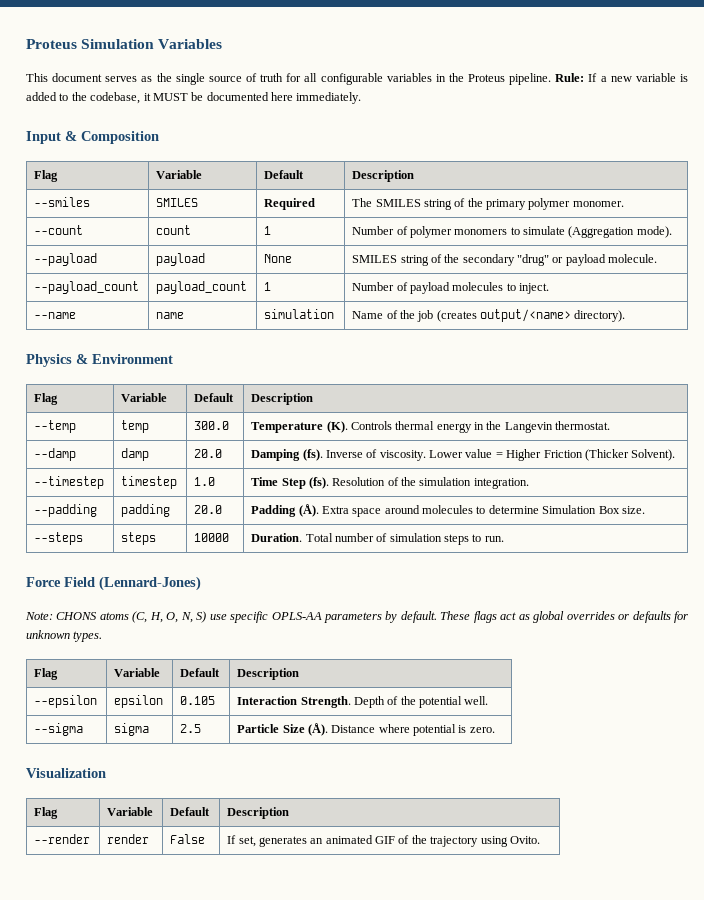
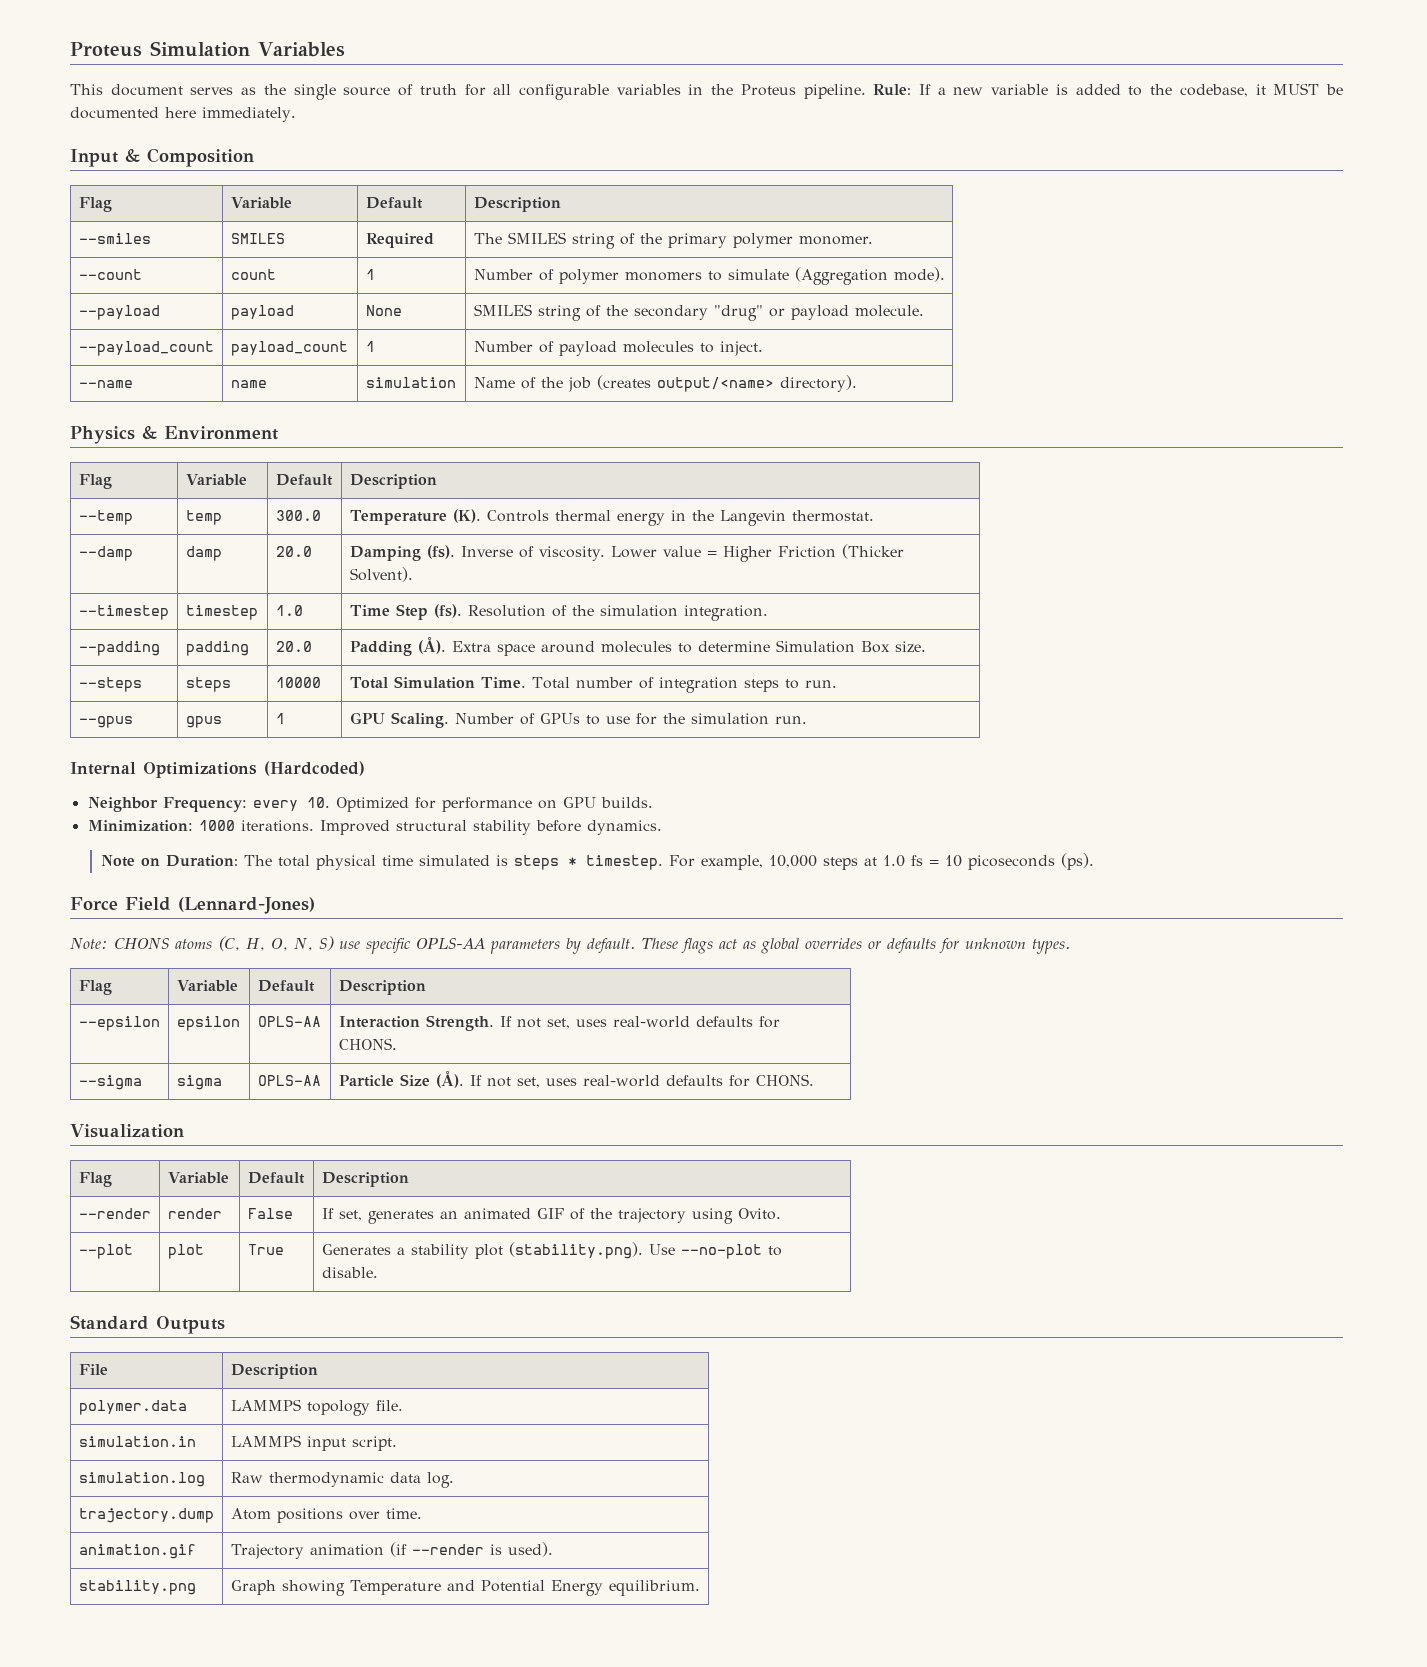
- --steps | steps | 10000 | Duration. Total number of simulation steps to run.
+ --steps | steps | 10000 | Total Simulation Time. Total number of integration steps to run.
+ --gpus | gpus | 1 | GPU Scaling. Number of GPUs to use for the simulation run.
+ Internal Optimizations (Hardcoded)
+ Neighbor Frequency: every 10. Optimized for performance on GPU builds.
+ Minimization: 1000 iterations. Improved structural stability before dynamics.
+ Note on Duration: The total physical time simulated is steps * timestep. For example, 10,000 steps at 1.0 fs = 10 picoseconds (ps).
- --epsilon | epsilon | 0.105 | Interaction Strength. Depth of the potential well.
+ --epsilon | epsilon | OPLS-AA | Interaction Strength. If not set, uses real-world defaults for CHONS.
- --sigma | sigma | 2.5 | Particle Size (Å). Distance where potential is zero.
+ --sigma | sigma | OPLS-AA | Particle Size (Å). If not set, uses real-world defaults for CHONS.
+ --plot | plot | True | Generates a stability plot (stability.png). Use --no-plot to disable.
+ Standard Outputs
+ File | Description
+ polymer.data | LAMMPS topology file.
+ simulation.in | LAMMPS input script.
+ simulation.log | Raw thermodynamic data log.
+ trajectory.dump | Atom positions over time.
+ animation.gif | Trajectory animation (if --render is used).
+ stability.png | Graph showing Temperature and Potential Energy equilibrium.

